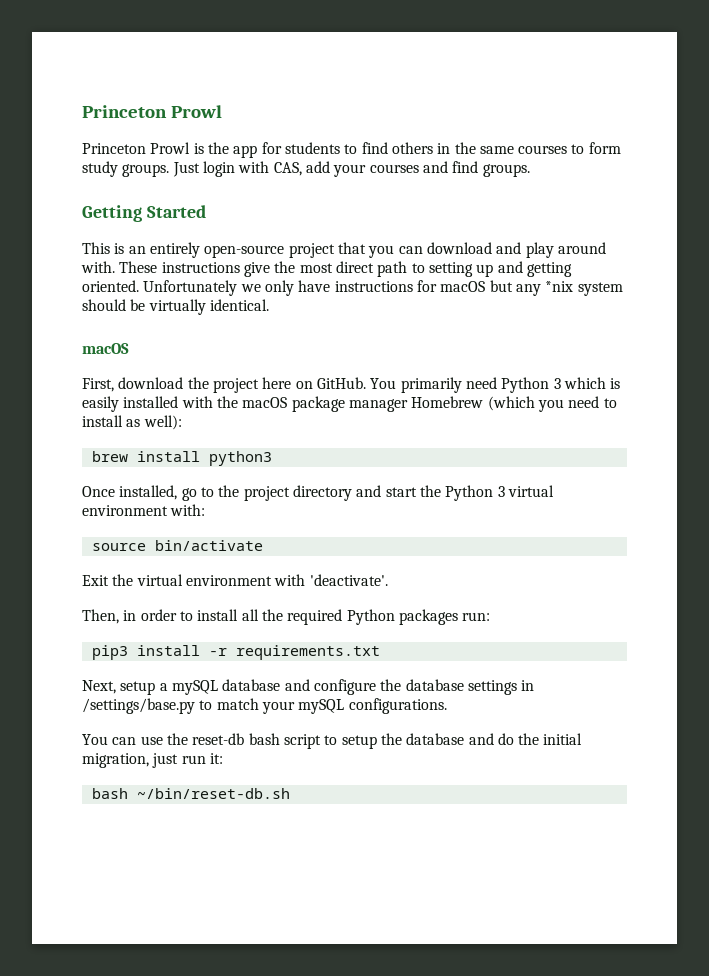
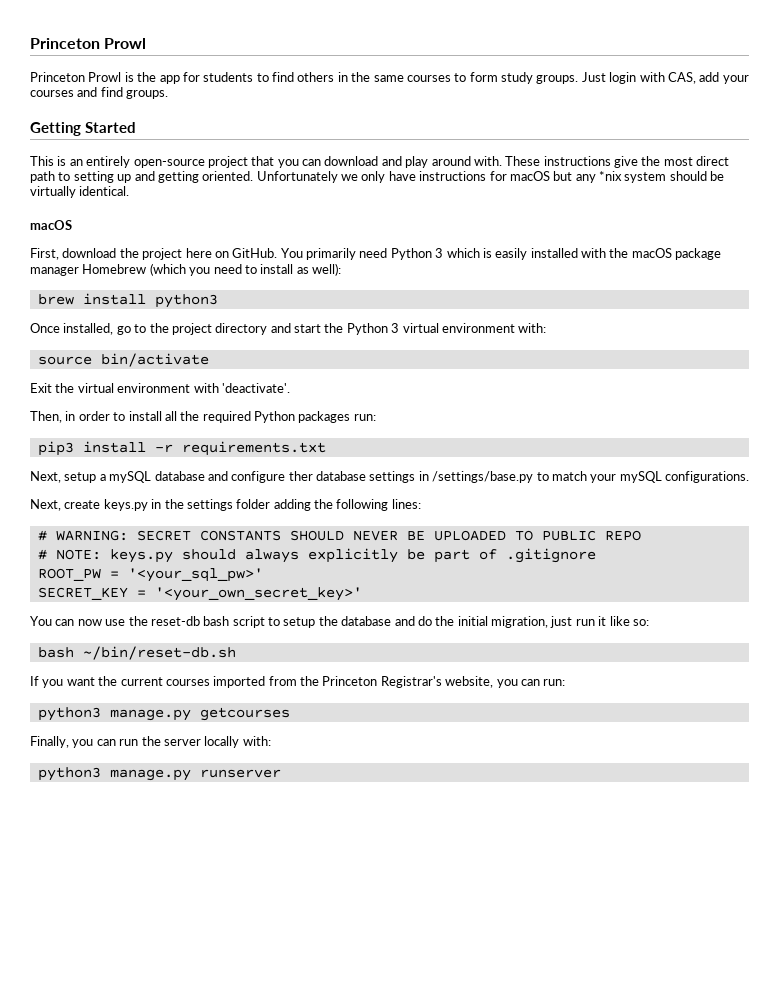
- Next, setup a mySQL database and configure the database settings in /settings/base.py to match your mySQL configurations.
+ Next, setup a mySQL database and configure ther database settings in /settings/base.py to match your mySQL configurations.
+ Next, create keys.py in the settings folder adding the following lines:
+ # WARNING: SECRET CONSTANTS SHOULD NEVER BE UPLOADED TO PUBLIC REPO
+ # NOTE: keys.py should always explicitly be part of .gitignore
+ ROOT_PW = '<your_sql_pw>'
+ SECRET_KEY = '<your_own_secret_key>'
- You can use the reset-db bash script to setup the database and do the initial migration, just run it:
+ You can now use the reset-db bash script to setup the database and do the initial migration, just run it like so:
+ If you want the current courses imported from the Princeton Registrar's website, you can run:
+ python3 manage.py getcourses
+ Finally, you can run the server locally with:
+ python3 manage.py runserver

